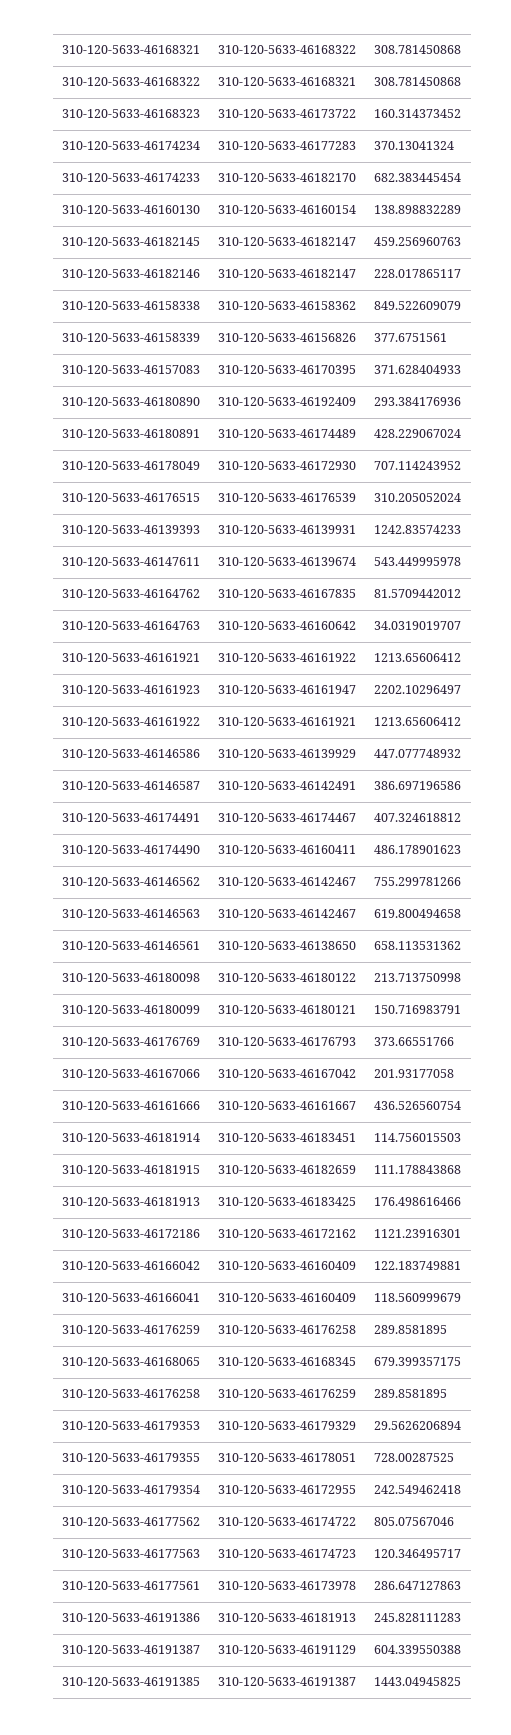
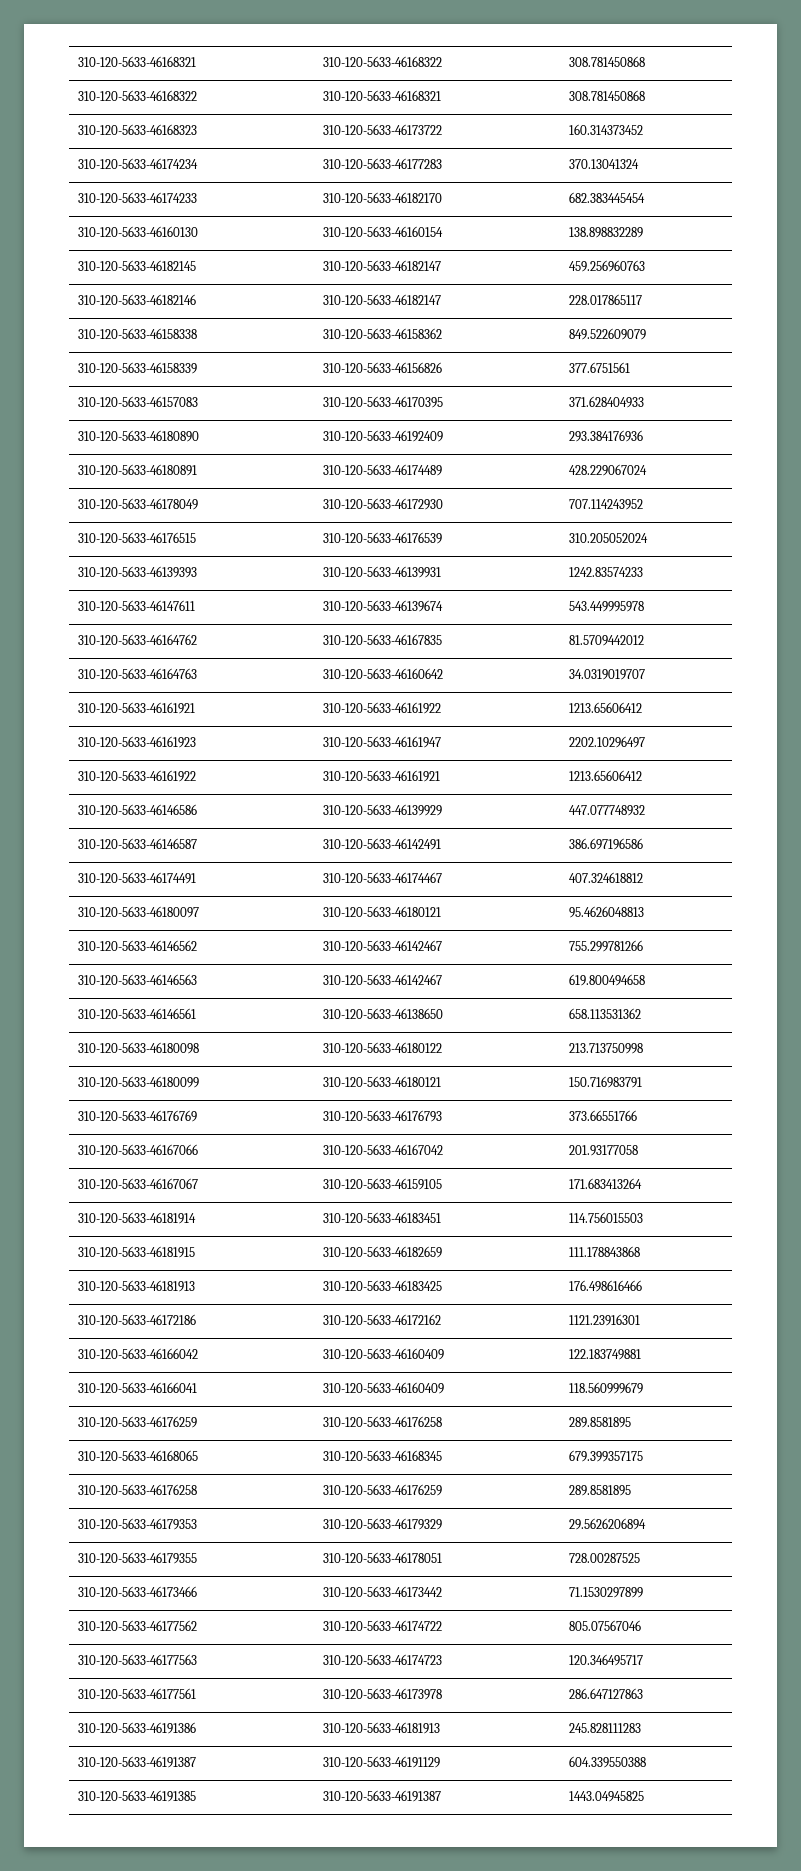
- 310-120-5633-46174490 | 310-120-5633-46160411 | 486.178901623
+ 310-120-5633-46180097 | 310-120-5633-46180121 | 95.4626048813
- 310-120-5633-46161666 | 310-120-5633-46161667 | 436.526560754
+ 310-120-5633-46167067 | 310-120-5633-46159105 | 171.683413264
- 310-120-5633-46179354 | 310-120-5633-46172955 | 242.549462418
+ 310-120-5633-46173466 | 310-120-5633-46173442 | 71.1530297899

